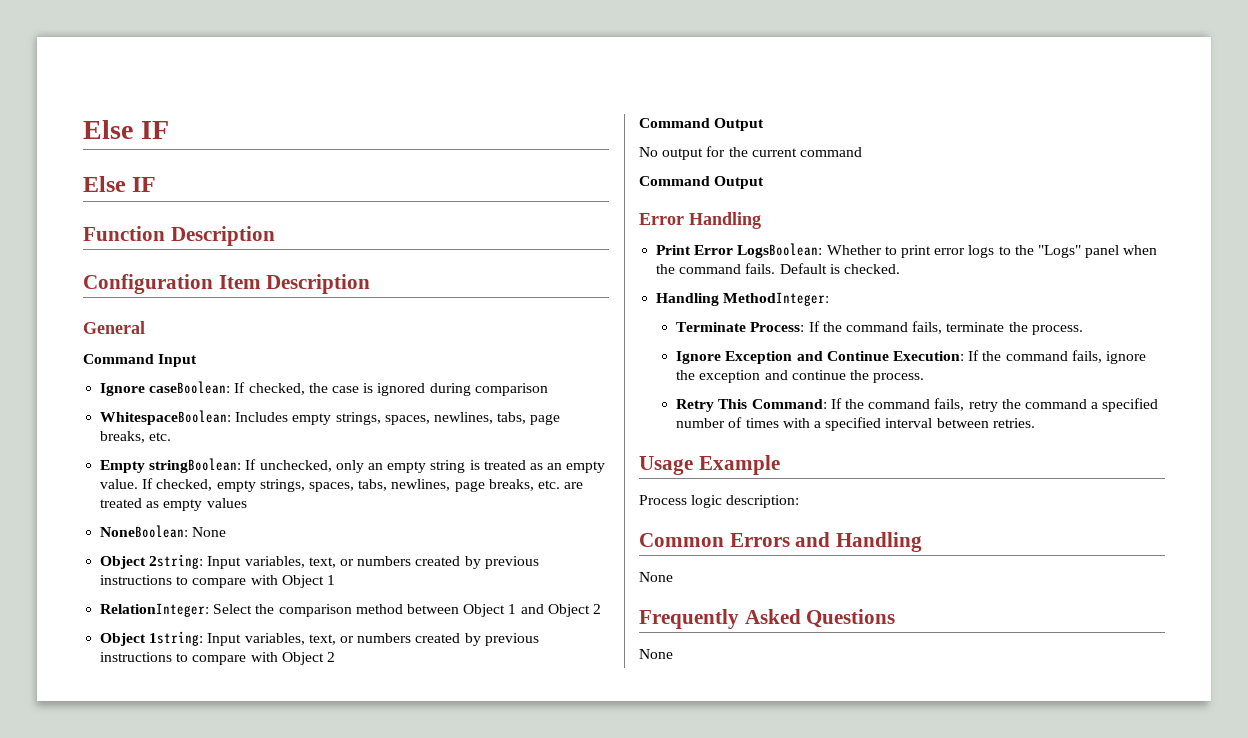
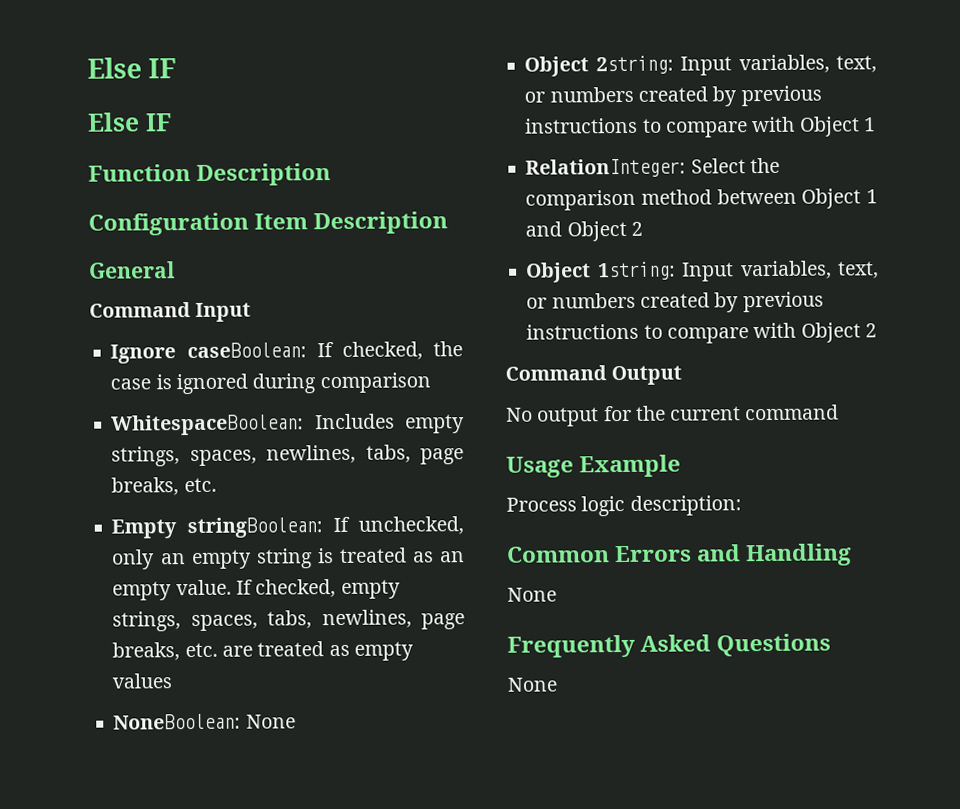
  No output for the current command
- Command Output
- Error Handling
- Print Error LogsBoolean: Whether to print error logs to the "Logs" panel when the command fails. Default is checked.
- Handling MethodInteger:
- Terminate Process: If the command fails, terminate the process.
- Ignore Exception and Continue Execution: If the command fails, ignore the exception and continue the process.
- Retry This Command: If the command fails, retry the command a specified number of times with a specified interval between retries.

